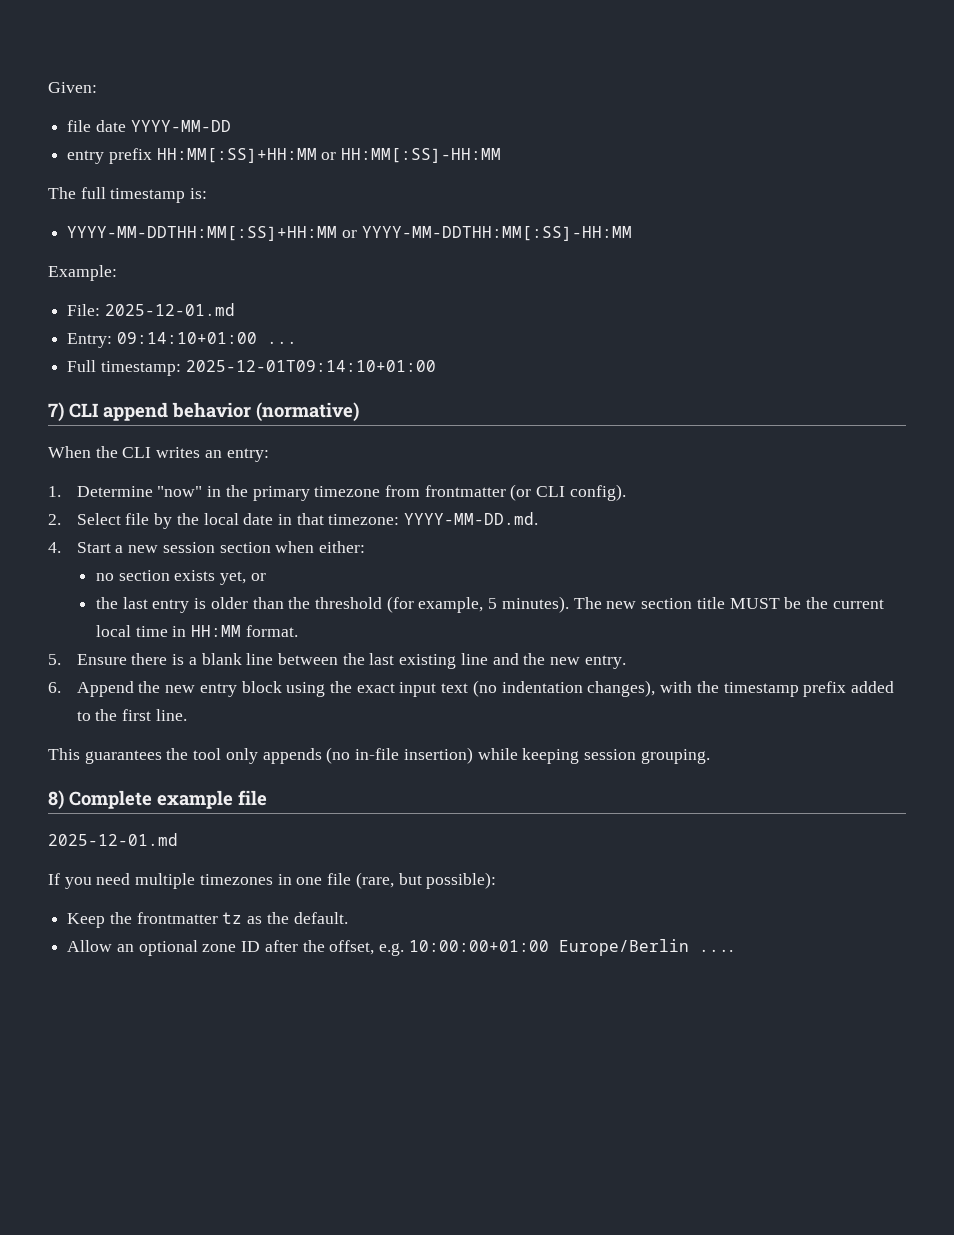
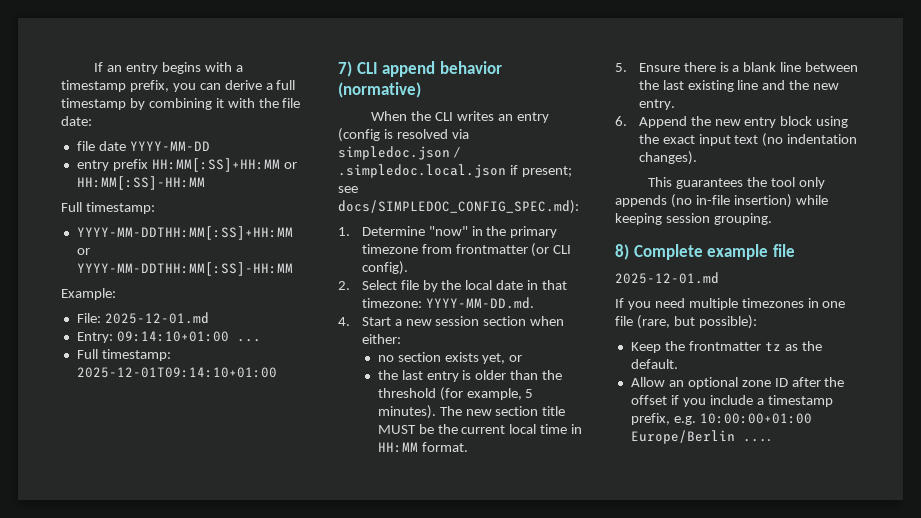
- Given:
+ If an entry begins with a timestamp prefix, you can derive a full timestamp by combining it with the file date:
  entry prefix HH:MM[:SS]+HH:MM or HH:MM[:SS]-HH:MM
- The full timestamp is:
+ Full timestamp:
- When the CLI writes an entry:
+ When the CLI writes an entry (config is resolved via simpledoc.json / .simpledoc.local.json if present; see docs/SIMPLEDOC_CONFIG_SPEC.md):
- 6. Append the new entry block using the exact input text (no indentation changes), with the timestamp prefix added to the first line.
+ 6. Append the new entry block using the exact input text (no indentation changes).
- Allow an optional zone ID after the offset, e.g. 10:00:00+01:00 Europe/Berlin ....
+ Allow an optional zone ID after the offset if you include a timestamp prefix, e.g. 10:00:00+01:00 Europe/Berlin ....

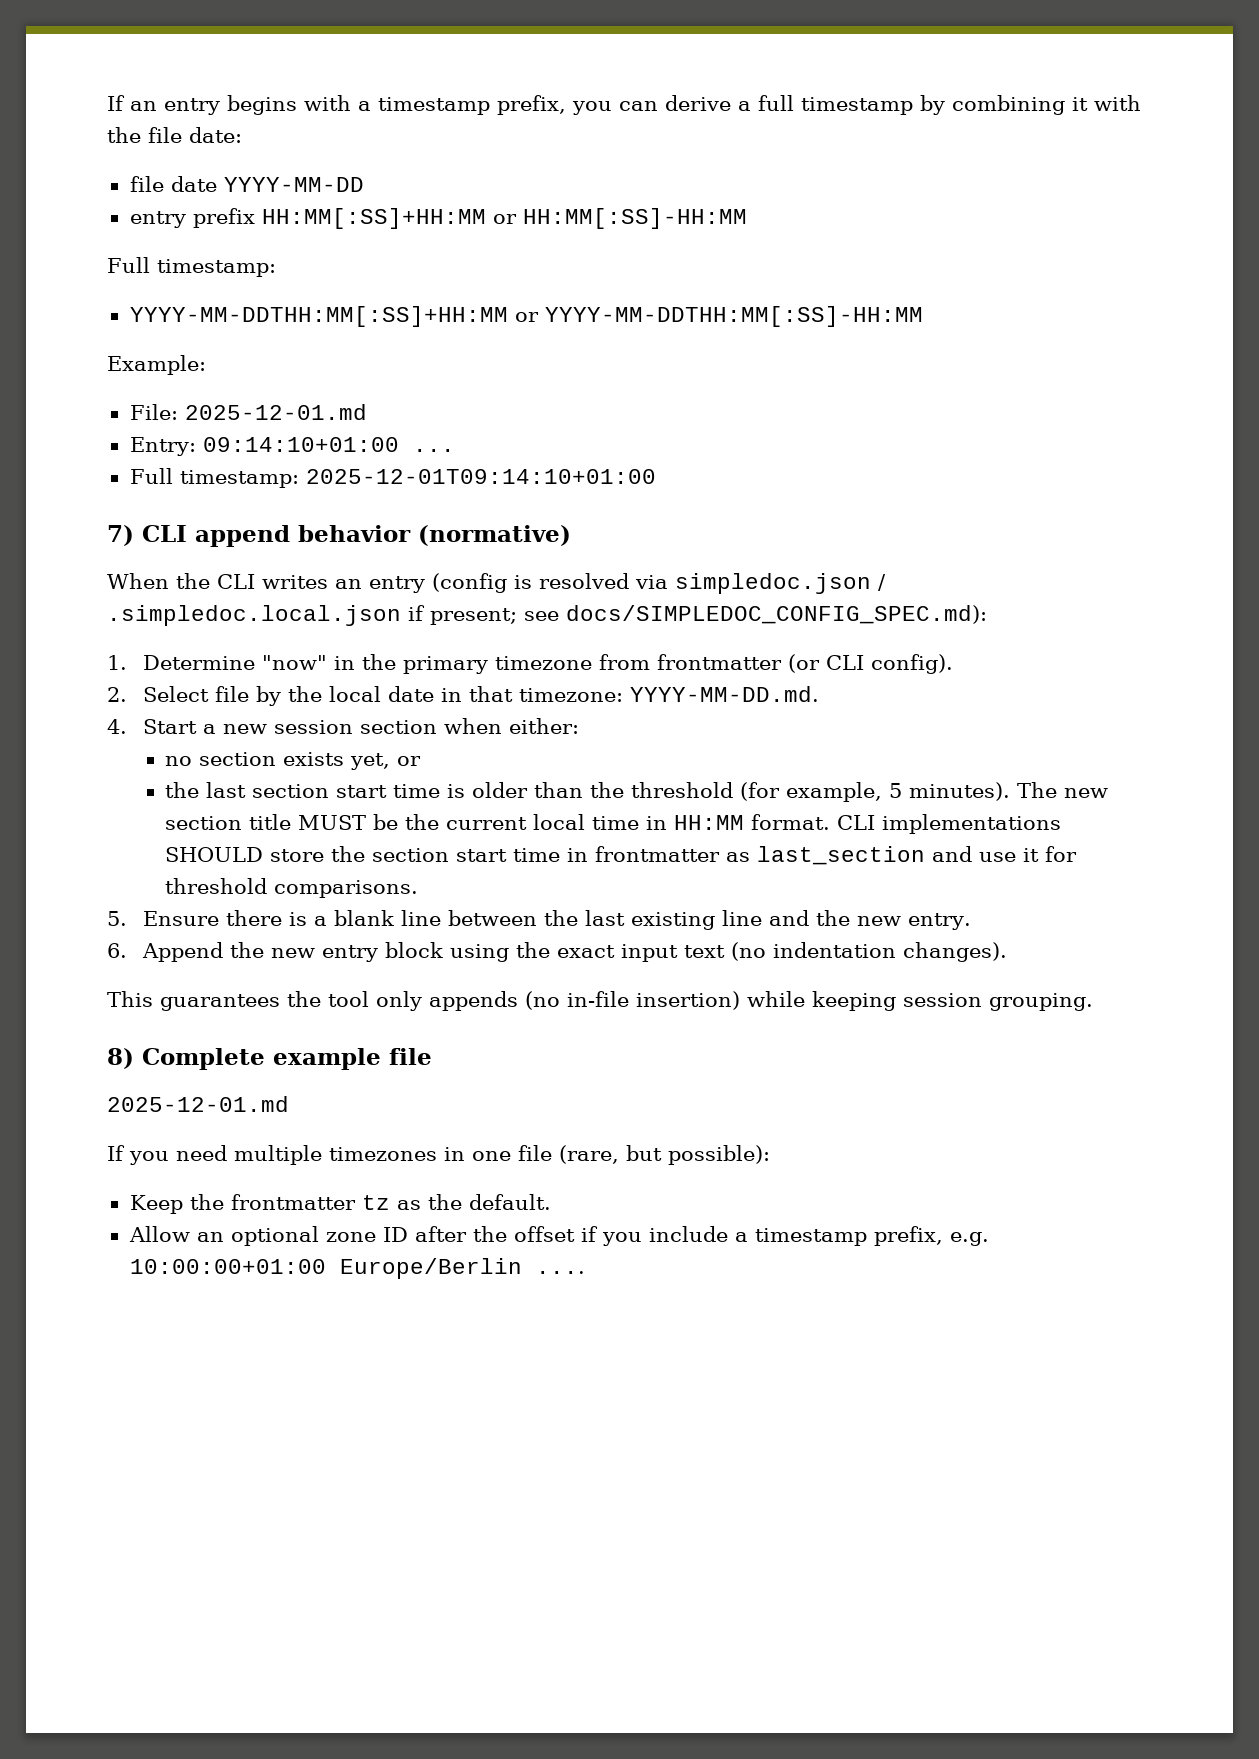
- the last entry is older than the threshold (for example, 5 minutes).
+ the last section start time is older than the threshold (for example, 5 minutes).
+ CLI implementations SHOULD store the section start time in frontmatter as last_section and use it for threshold comparisons.

